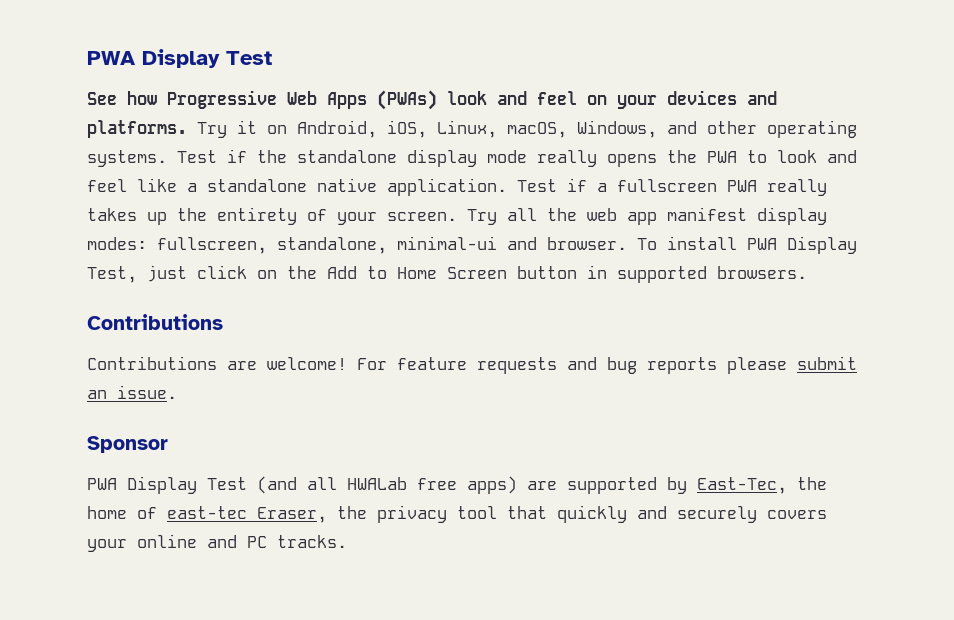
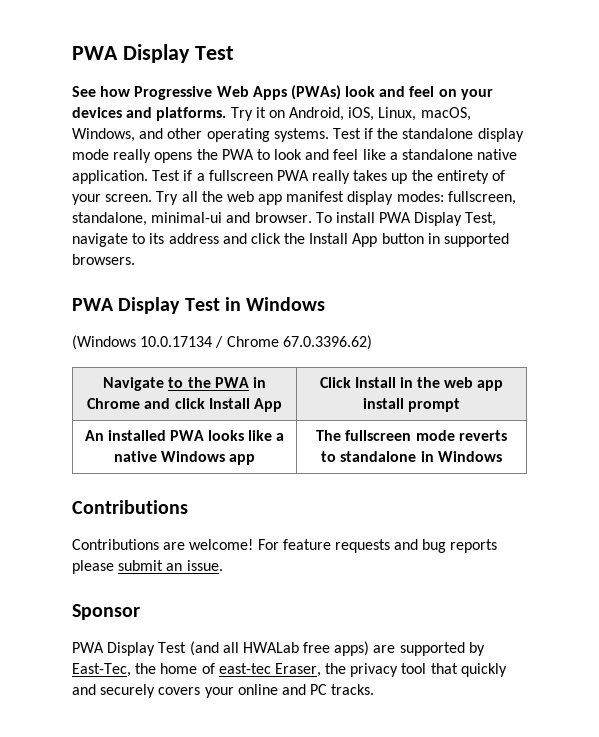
- To install PWA Display Test, just click on the Add to Home Screen button in supported browsers.
+ To install PWA Display Test, navigate to its address and click the Install App button in supported browsers.
+ PWA Display Test in Windows
+ (Windows 10.0.17134 / Chrome 67.0.3396.62)
+ Navigate to the PWA in Chrome and click Install App | Click Install in the web app install prompt
+ An installed PWA looks like a native Windows app | The fullscreen mode reverts to standalone in Windows

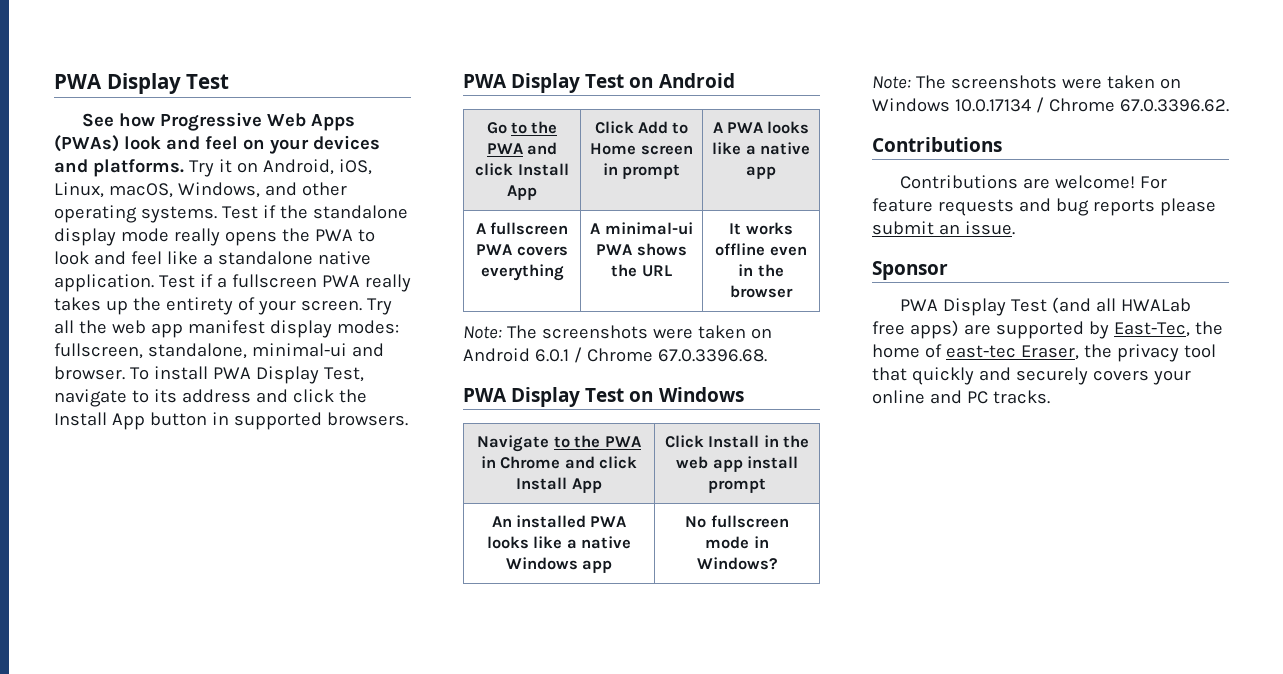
- PWA Display Test in Windows
- (Windows 10.0.17134 / Chrome 67.0.3396.62)
+ PWA Display Test on Android
+ Go to the PWA and click Install App | Click Add to Home screen in prompt | A PWA looks like a native app
+ A fullscreen PWA covers everything | A minimal-ui PWA shows the URL | It works offline even in the browser
+ Note: The screenshots were taken on Android 6.0.1 / Chrome 67.0.3396.68.
+ PWA Display Test on Windows
- An installed PWA looks like a native Windows app | The fullscreen mode reverts to standalone in Windows
+ An installed PWA looks like a native Windows app | No fullscreen mode in Windows?
+ Note: The screenshots were taken on Windows 10.0.17134 / Chrome 67.0.3396.62.

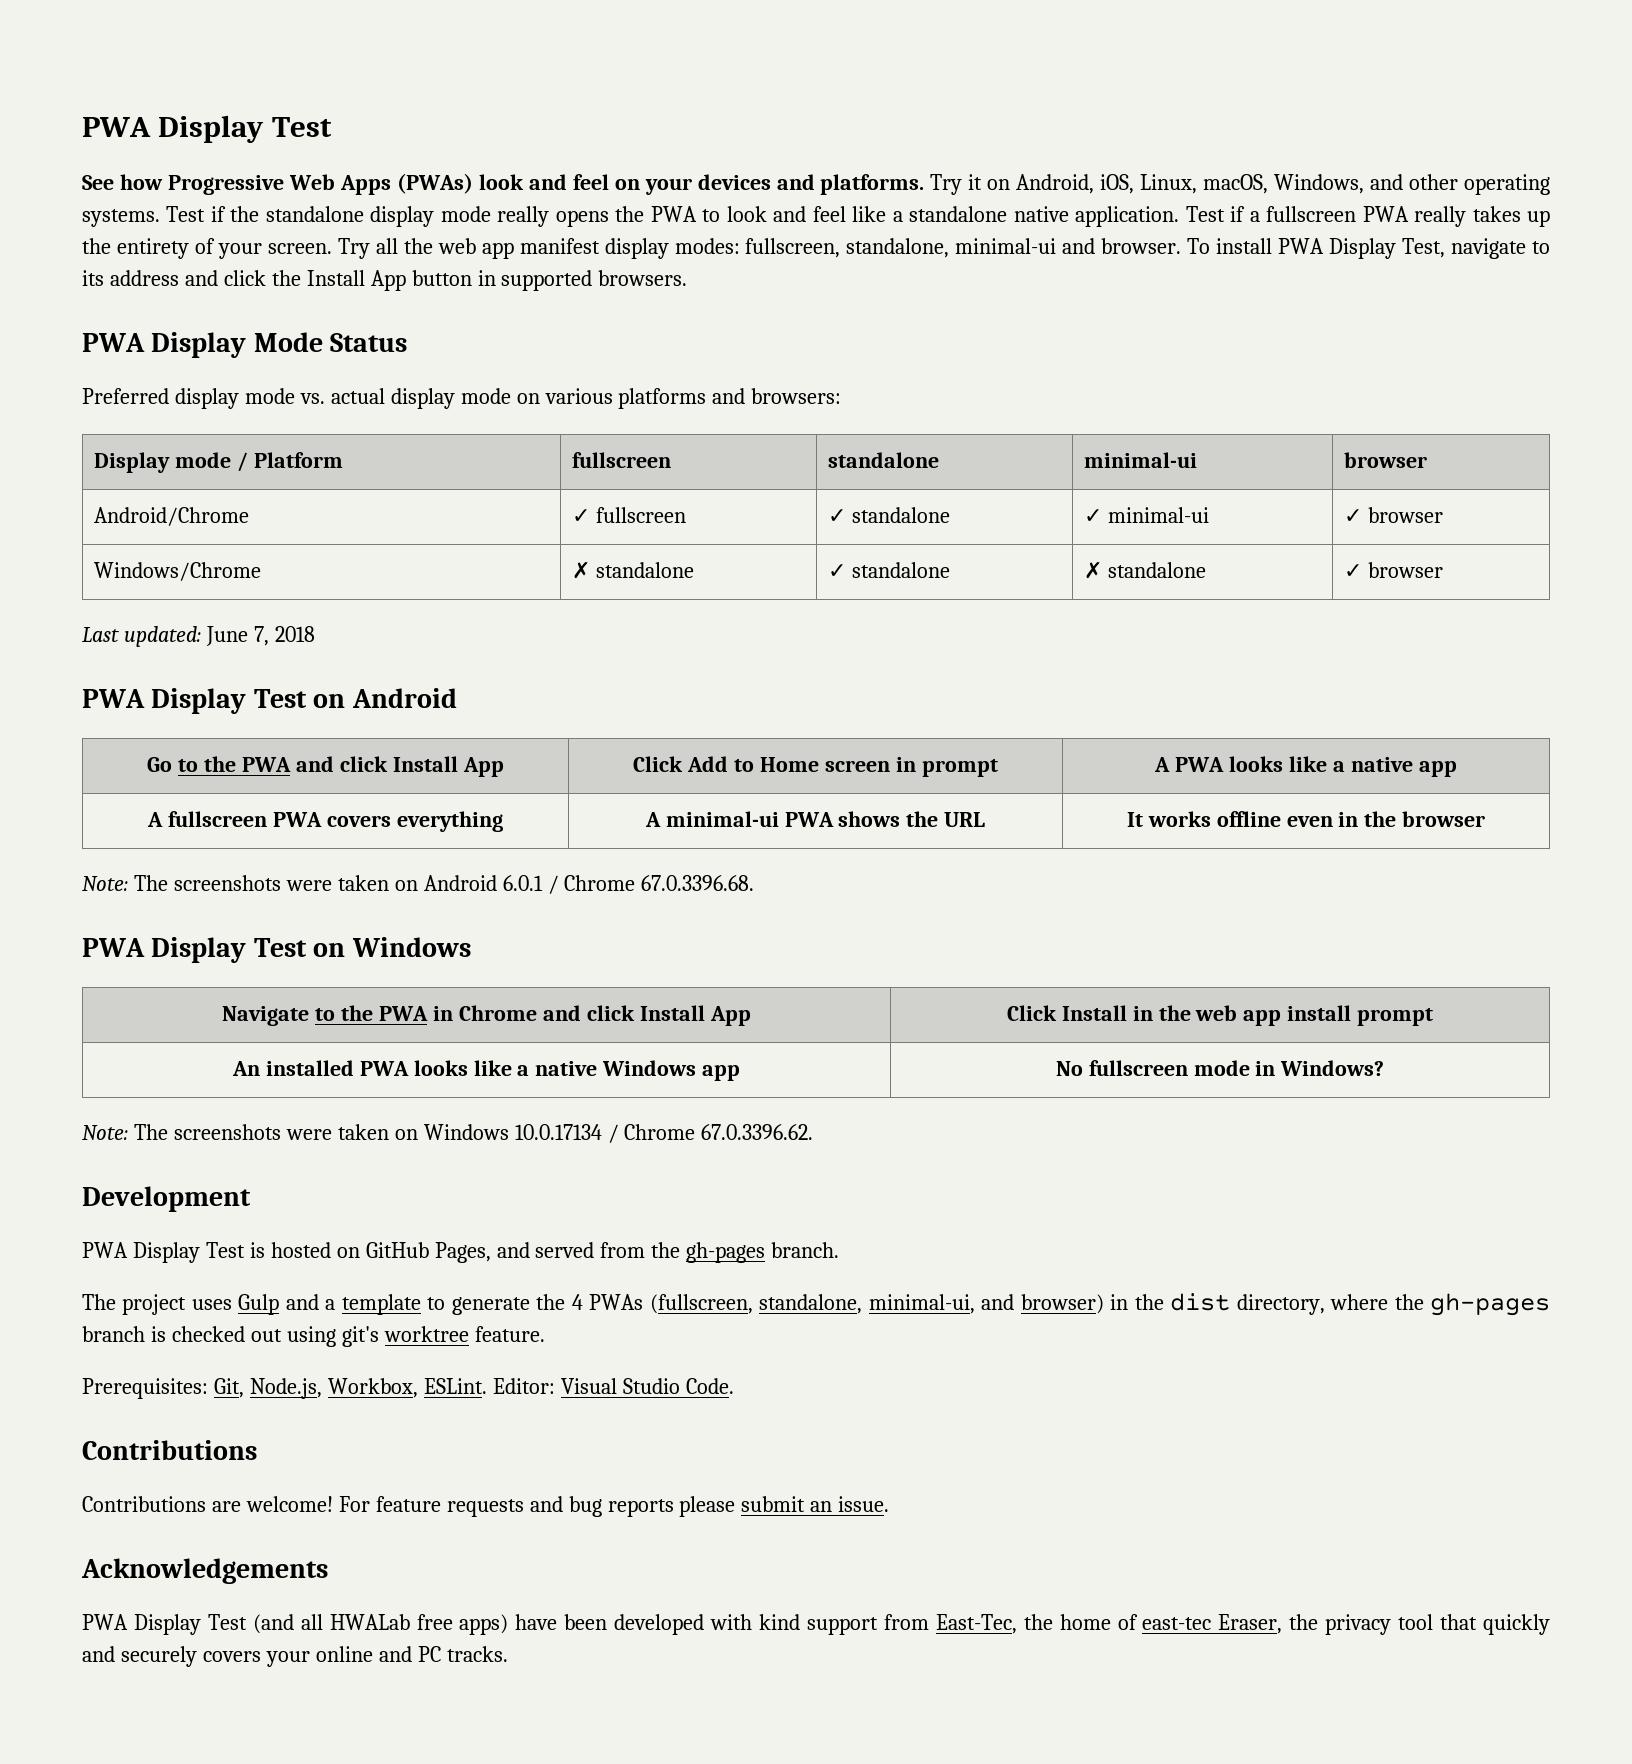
+ PWA Display Mode Status
+ Preferred display mode vs. actual display mode on various platforms and browsers:
+ Display mode / Platform | fullscreen | standalone | minimal-ui | browser
+ Android/Chrome | ✓ fullscreen | ✓ standalone | ✓ minimal-ui | ✓ browser
+ Windows/Chrome | ✗ standalone | ✓ standalone | ✗ standalone | ✓ browser
+ Last updated: June 7, 2018
+ Development
+ PWA Display Test is hosted on GitHub Pages, and served from the gh-pages branch.
+ The project uses Gulp and a template to generate the 4 PWAs (fullscreen, standalone, minimal-ui, and browser) in the dist directory, where the gh-pages branch is checked out using git's worktree feature.
+ Prerequisites: Git, Node.js, Workbox, ESLint. Editor: Visual Studio Code.
- Sponsor
+ Acknowledgements
- PWA Display Test (and all HWALab free apps) are supported by East-Tec, the home of east-tec Eraser, the privacy tool that quickly and securely covers your online and PC tracks.
+ PWA Display Test (and all HWALab free apps) have been developed with kind support from East-Tec, the home of east-tec Eraser, the privacy tool that quickly and securely covers your online and PC tracks.

